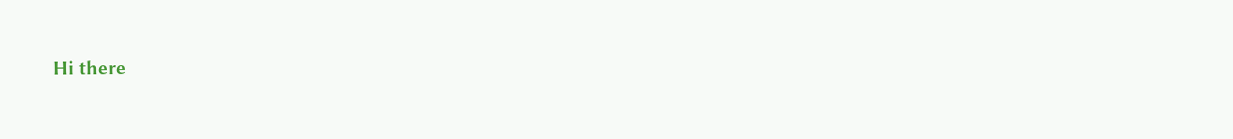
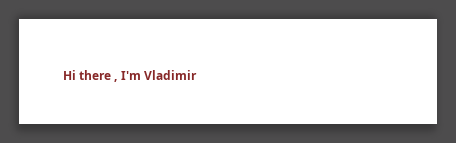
- Hi there
+ Hi there , I'm Vladimir

